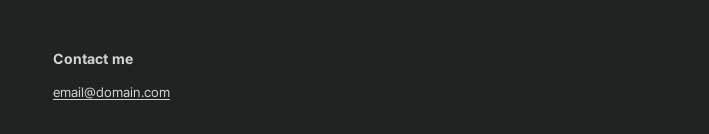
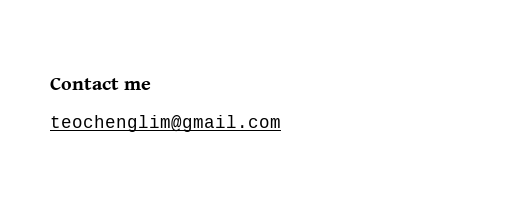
- email@domain.com
+ teochenglim@gmail.com

